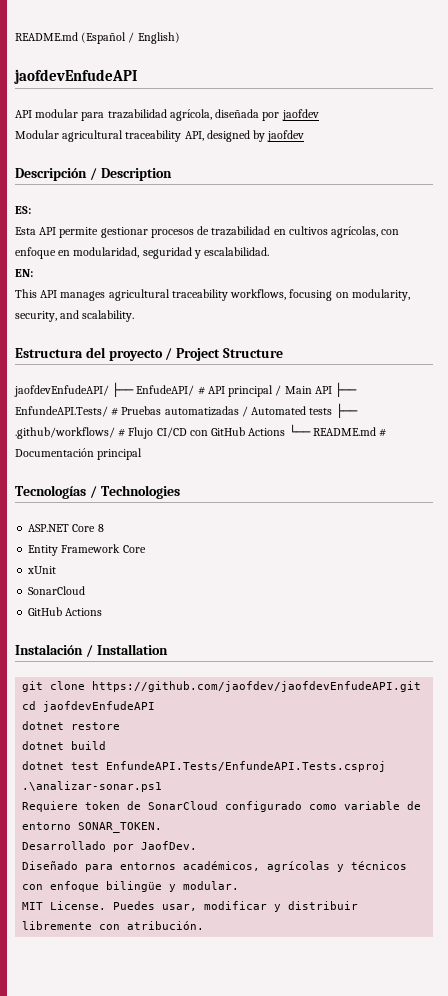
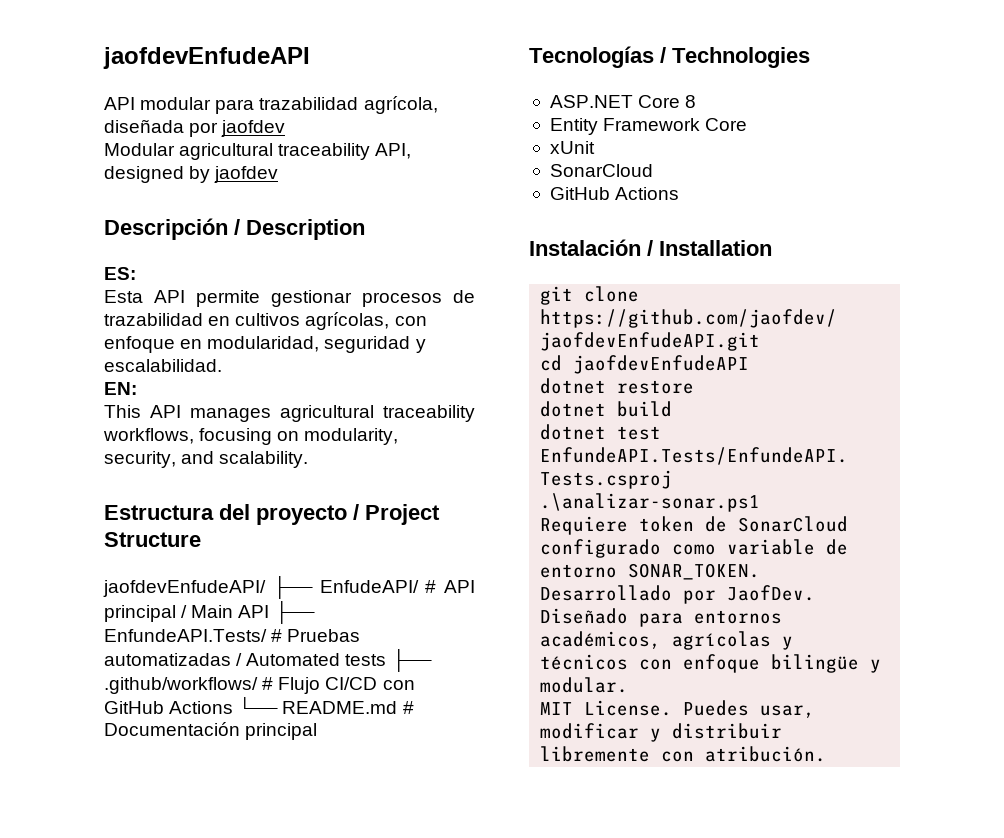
- README.md (Español / English)

